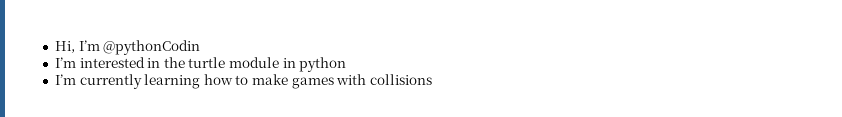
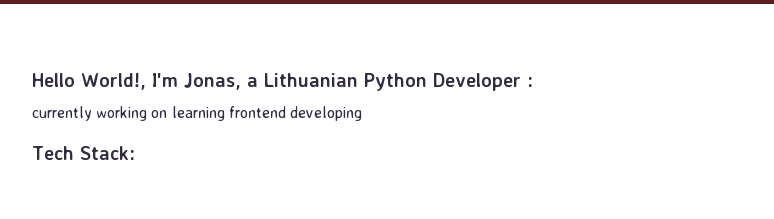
- Hi, I’m @pythonCodin
- I’m interested in the turtle module in python
- I’m currently learning how to make games with collisions
+ Hello World!, I'm Jonas, a Lithuanian Python Developer :
+ currently working on learning frontend developing
+ Tech Stack:

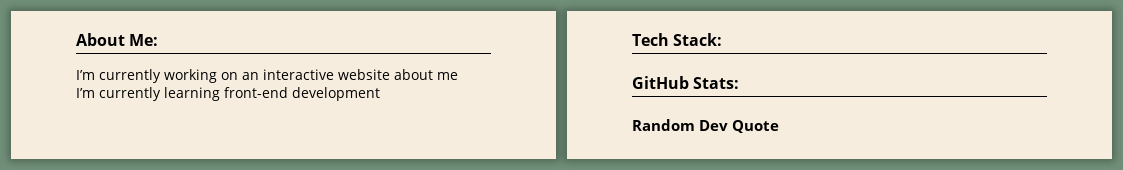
- Hello World!, I'm Jonas, a Lithuanian Python Developer :
- currently working on learning frontend developing
+ About Me:
+ I’m currently working on an interactive website about me
+ I’m currently learning front-end development
  Tech Stack:
+ GitHub Stats:
+ Random Dev Quote

